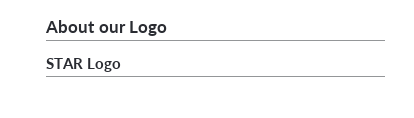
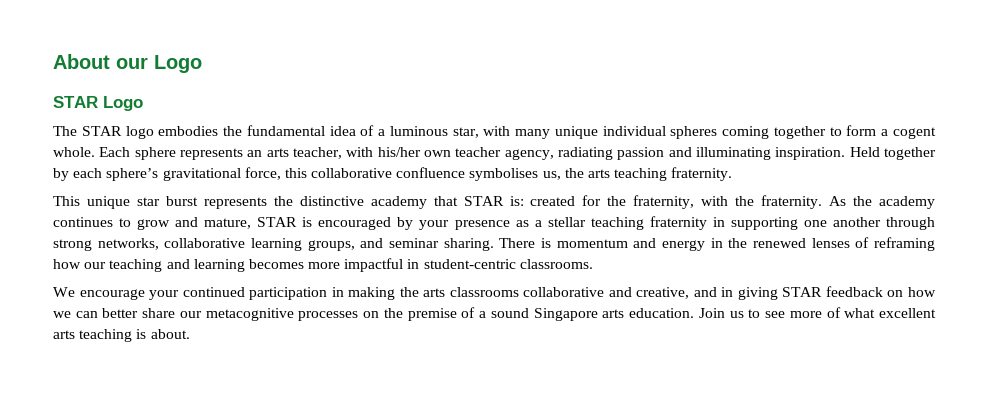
+ The STAR logo embodies the fundamental idea of a luminous star, with many unique individual spheres coming together to form a cogent whole. Each sphere represents an arts teacher, with his/her own teacher agency, radiating passion and illuminating inspiration. Held together by each sphere’s gravitational force, this collaborative confluence symbolises us, the arts teaching fraternity.
+ This unique star burst represents the distinctive academy that STAR is: created for the fraternity, with the fraternity. As the academy continues to grow and mature, STAR is encouraged by your presence as a stellar teaching fraternity in supporting one another through strong networks, collaborative learning groups, and seminar sharing. There is momentum and energy in the renewed lenses of reframing how our teaching and learning becomes more impactful in student-centric classrooms.
+ We encourage your continued participation in making the arts classrooms collaborative and creative, and in giving STAR feedback on how we can better share our metacognitive processes on the premise of a sound Singapore arts education. Join us to see more of what excellent arts teaching is about.

